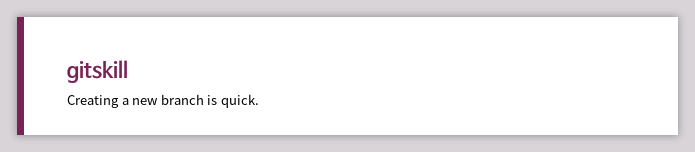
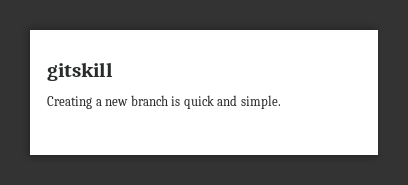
- Creating a new branch is quick.
+ Creating a new branch is quick and simple.

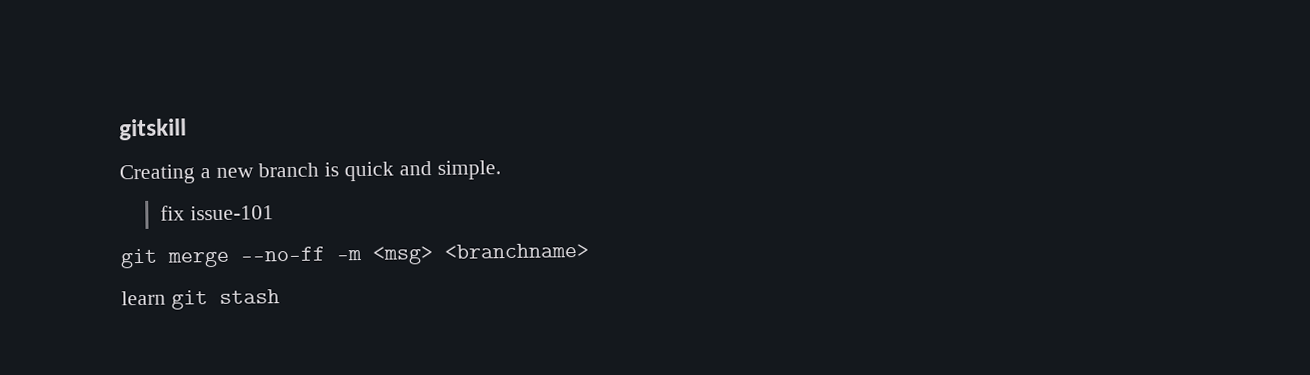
+ fix issue-101
+ git merge --no-ff -m <msg> <branchname>
+ learn git stash

